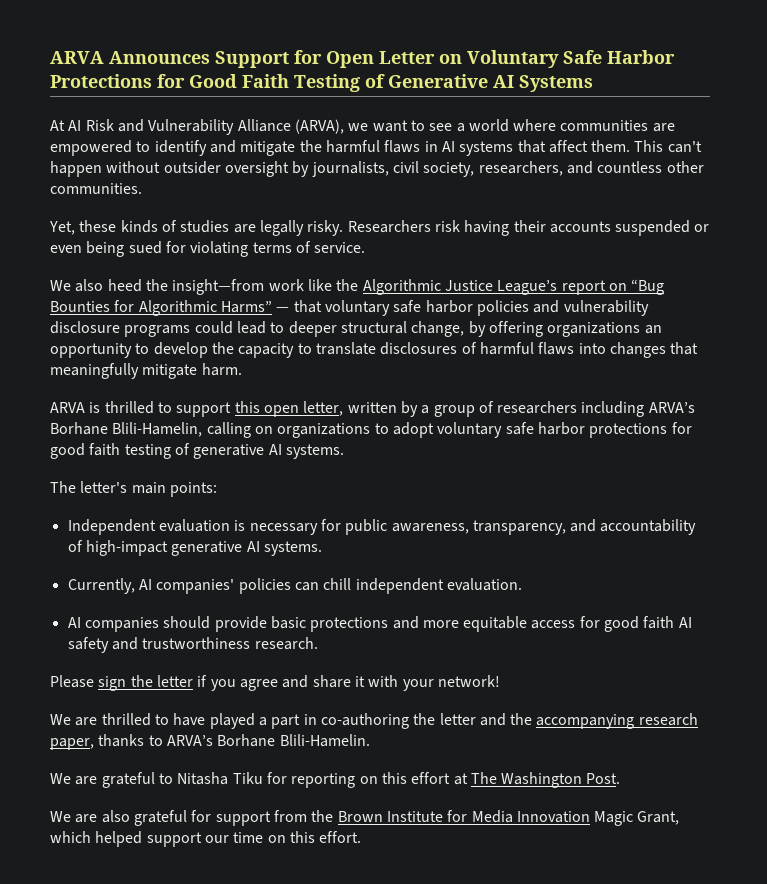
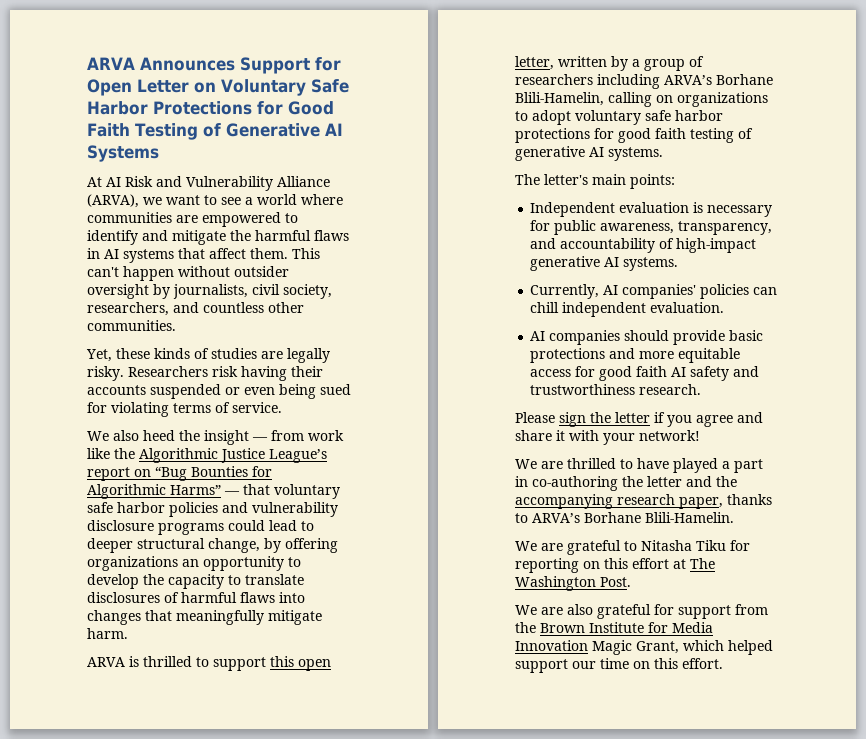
- We also heed the insight—from work like the Algorithmic Justice League’s report on “Bug Bounties for Algorithmic Harms” — that voluntary safe harbor policies and vulnerability disclosure programs could lead to deeper structural change, by offering organizations an opportunity to develop the capacity to translate disclosures of harmful flaws into changes that meaningfully mitigate harm.
+ We also heed the insight — from work like the Algorithmic Justice League’s report on “Bug Bounties for Algorithmic Harms” — that voluntary safe harbor policies and vulnerability disclosure programs could lead to deeper structural change, by offering organizations an opportunity to develop the capacity to translate disclosures of harmful flaws into changes that meaningfully mitigate harm.

